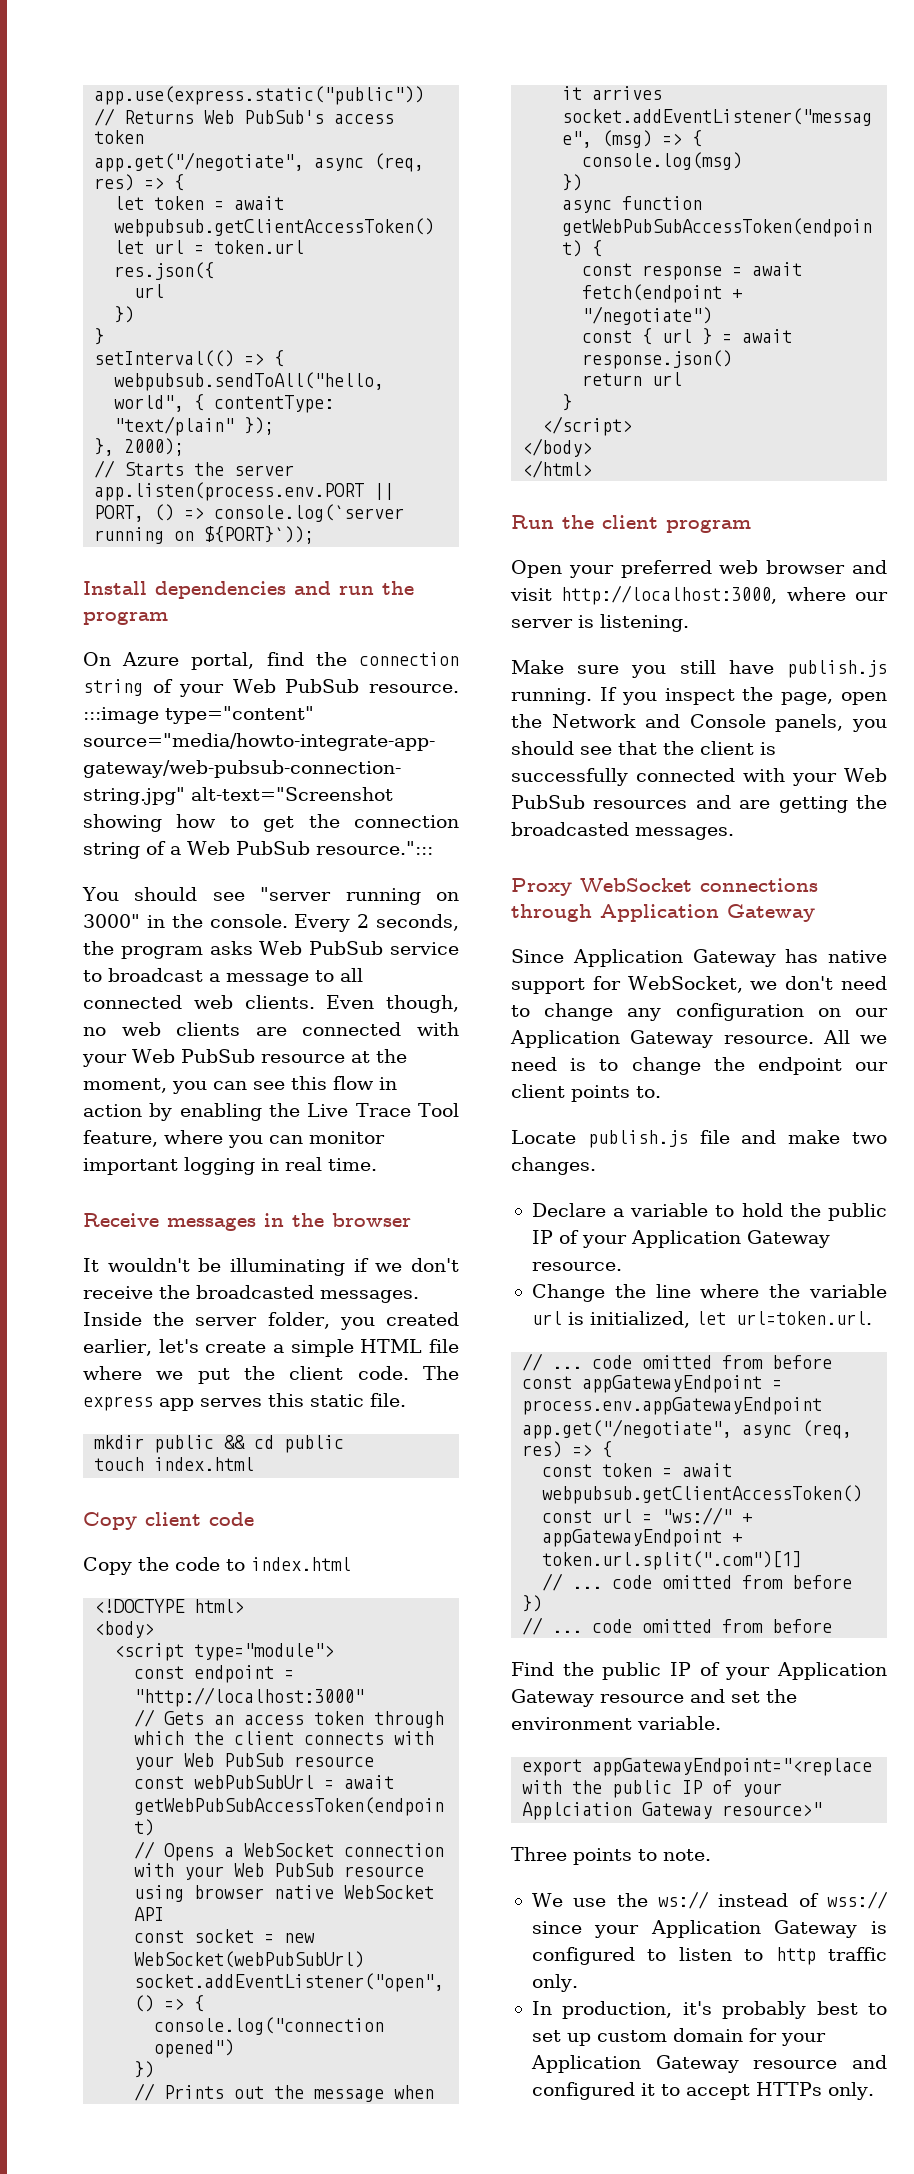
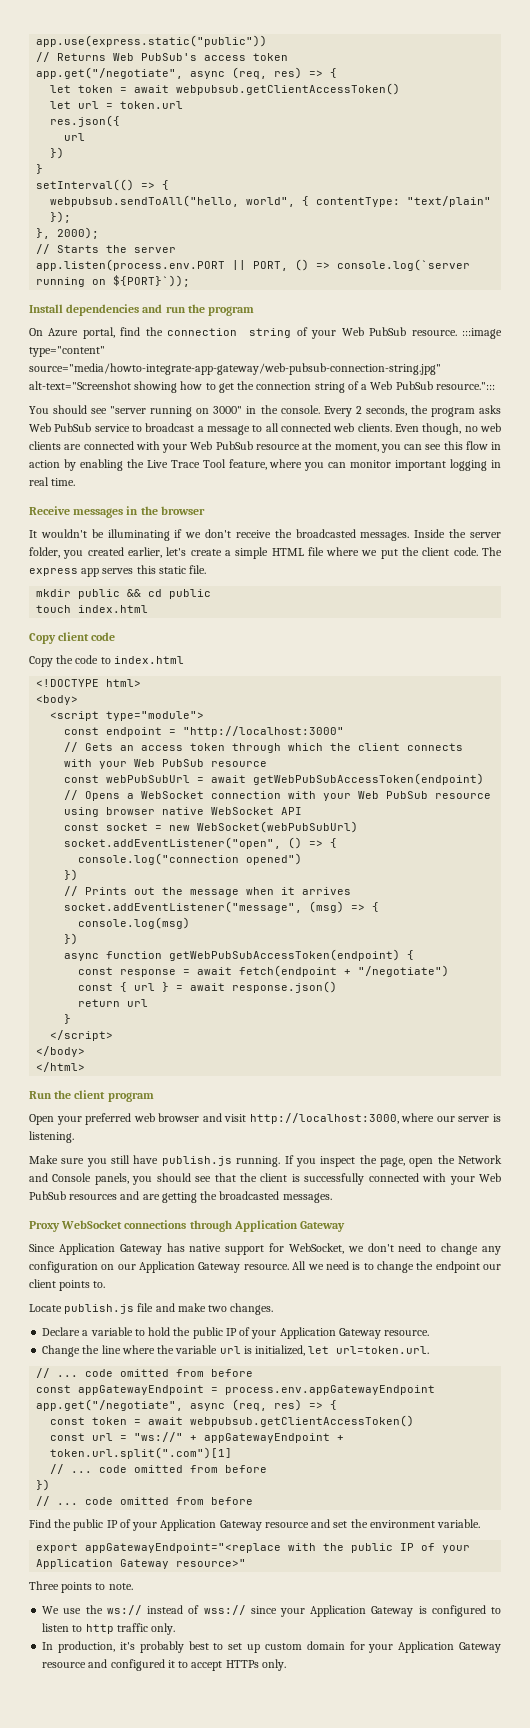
- export appGatewayEndpoint="<replace with the public IP of your Applciation Gateway resource>"
+ export appGatewayEndpoint="<replace with the public IP of your Application Gateway resource>"

